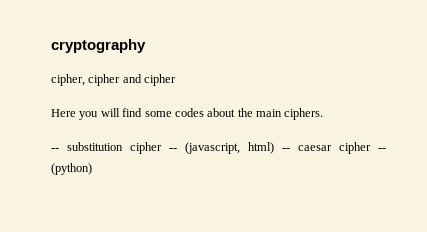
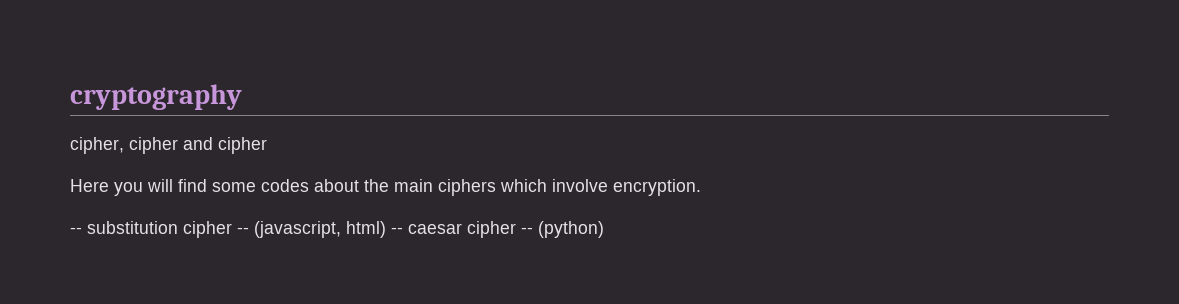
- Here you will find some codes about the main ciphers.
+ Here you will find some codes about the main ciphers which involve encryption.

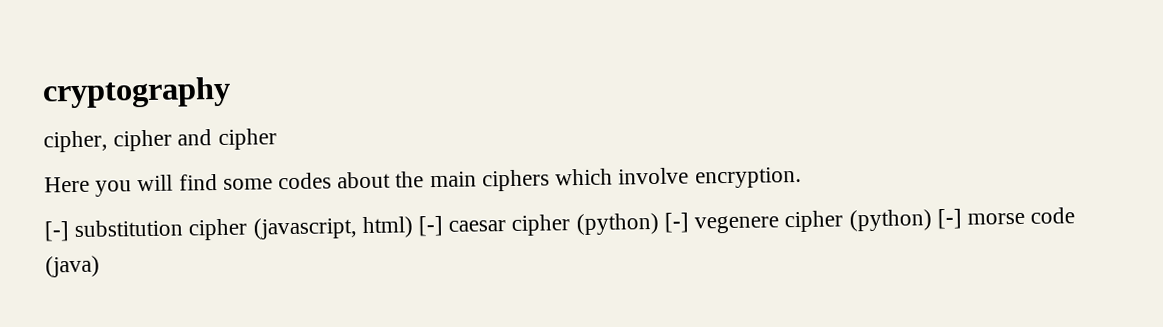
- -- substitution cipher -- (javascript, html) -- caesar cipher -- (python)
+ [-] substitution cipher (javascript, html) [-] caesar cipher (python) [-] vegenere cipher (python) [-] morse code (java)

